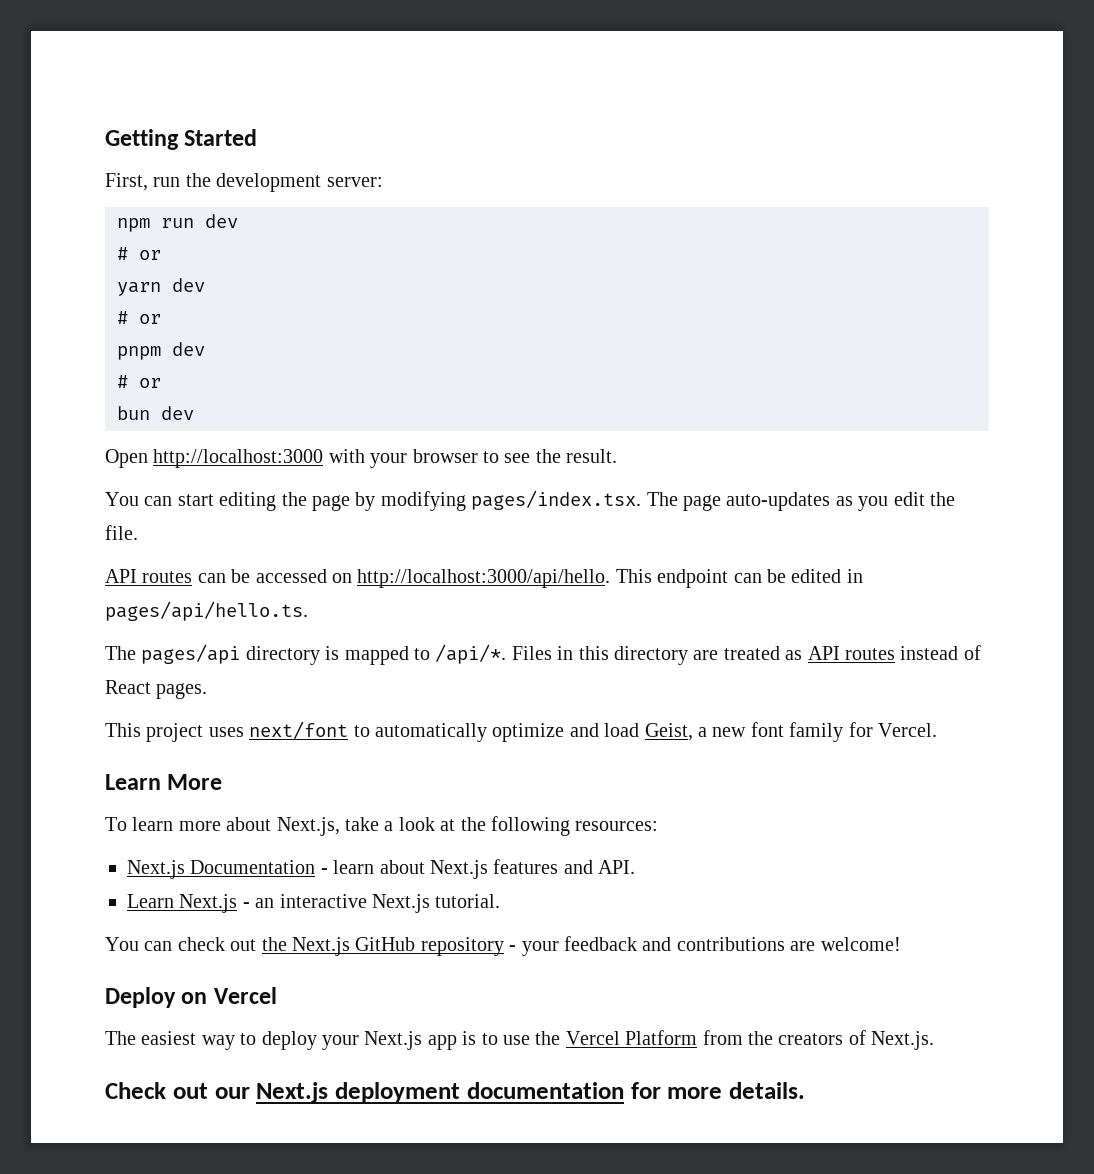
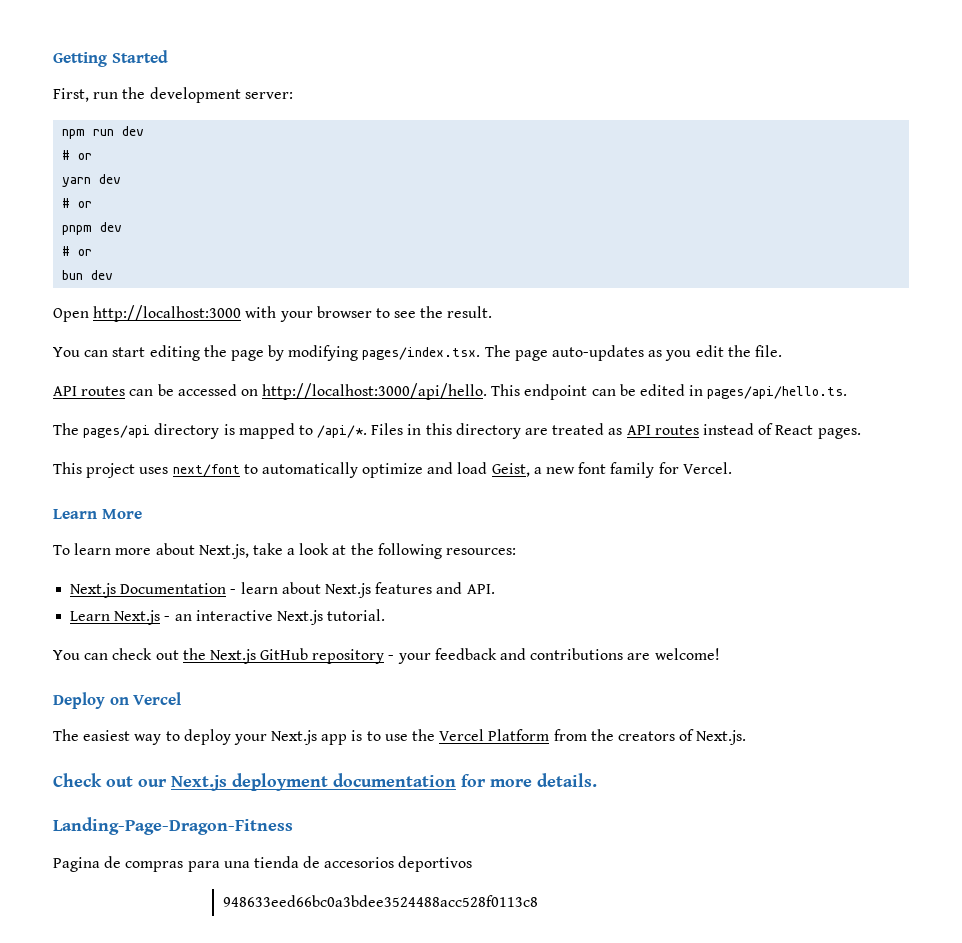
+ Landing-Page-Dragon-Fitness
+ Pagina de compras para una tienda de accesorios deportivos
+ 948633eed66bc0a3bdee3524488acc528f0113c8

